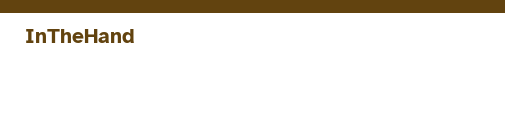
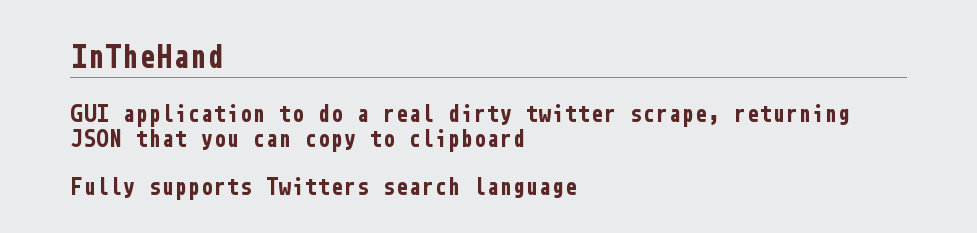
+ GUI application to do a real dirty twitter scrape, returning JSON that you can copy to clipboard
+ Fully supports Twitters search language

